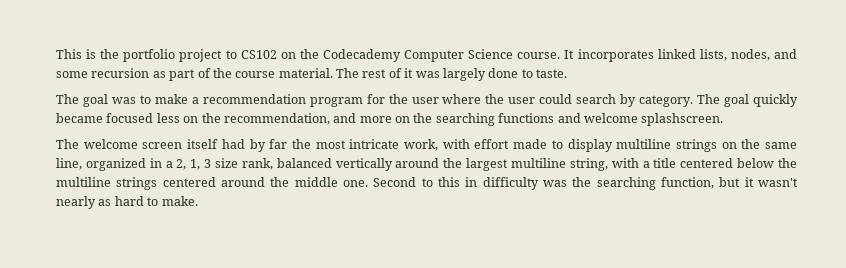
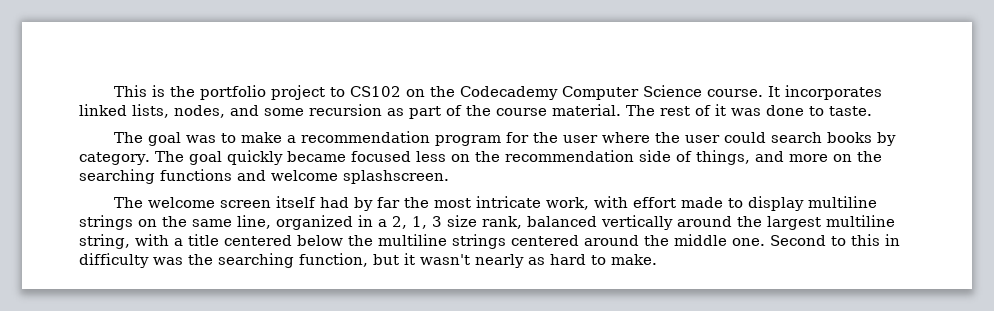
- The rest of it was largely done to taste.
+ The rest of it was done to taste.
- The goal was to make a recommendation program for the user where the user could search by category.
+ The goal was to make a recommendation program for the user where the user could search books by category.
- The goal quickly became focused less on the recommendation, and more on the searching functions and welcome splashscreen.
+ The goal quickly became focused less on the recommendation side of things, and more on the searching functions and welcome splashscreen.

